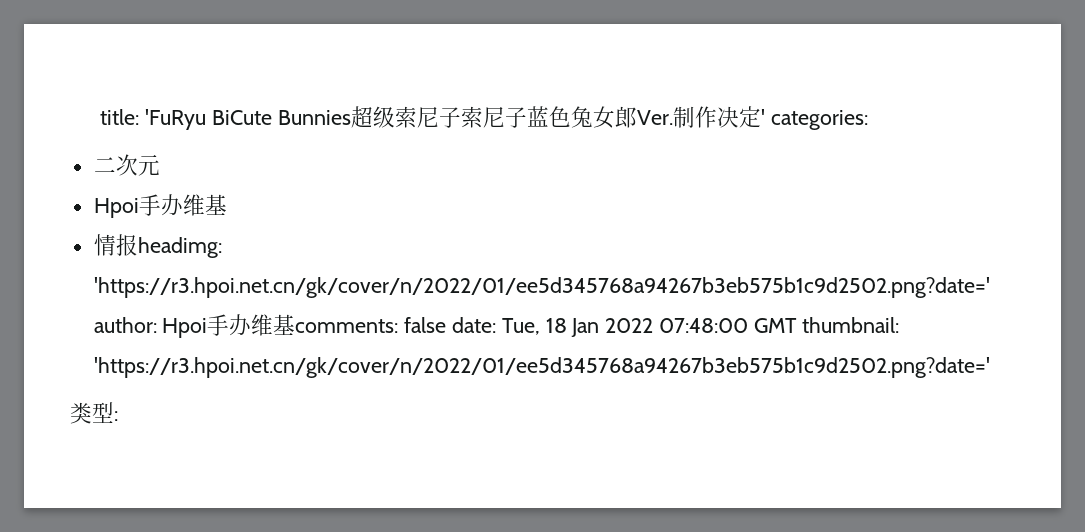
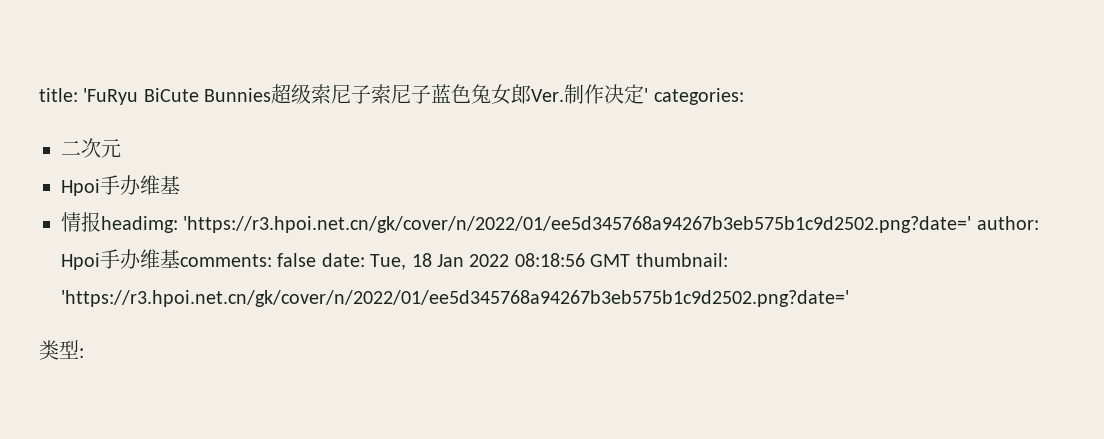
- 情报headimg: 'https://r3.hpoi.net.cn/gk/cover/n/2022/01/ee5d345768a94267b3eb575b1c9d2502.png?date=' author: Hpoi手办维基comments: false date: Tue, 18 Jan 2022 07:48:00 GMT thumbnail: 'https://r3.hpoi.net.cn/gk/cover/n/2022/01/ee5d345768a94267b3eb575b1c9d2502.png?date='
+ 情报headimg: 'https://r3.hpoi.net.cn/gk/cover/n/2022/01/ee5d345768a94267b3eb575b1c9d2502.png?date=' author: Hpoi手办维基comments: false date: Tue, 18 Jan 2022 08:18:56 GMT thumbnail: 'https://r3.hpoi.net.cn/gk/cover/n/2022/01/ee5d345768a94267b3eb575b1c9d2502.png?date='

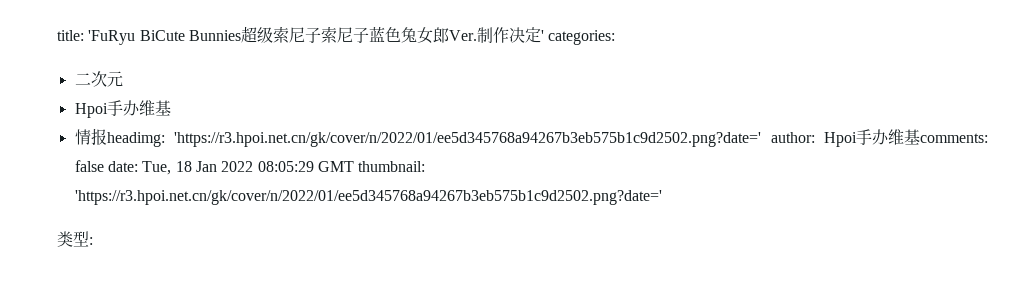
- 情报headimg: 'https://r3.hpoi.net.cn/gk/cover/n/2022/01/ee5d345768a94267b3eb575b1c9d2502.png?date=' author: Hpoi手办维基comments: false date: Tue, 18 Jan 2022 08:18:56 GMT thumbnail: 'https://r3.hpoi.net.cn/gk/cover/n/2022/01/ee5d345768a94267b3eb575b1c9d2502.png?date='
+ 情报headimg: 'https://r3.hpoi.net.cn/gk/cover/n/2022/01/ee5d345768a94267b3eb575b1c9d2502.png?date=' author: Hpoi手办维基comments: false date: Tue, 18 Jan 2022 08:05:29 GMT thumbnail: 'https://r3.hpoi.net.cn/gk/cover/n/2022/01/ee5d345768a94267b3eb575b1c9d2502.png?date='

